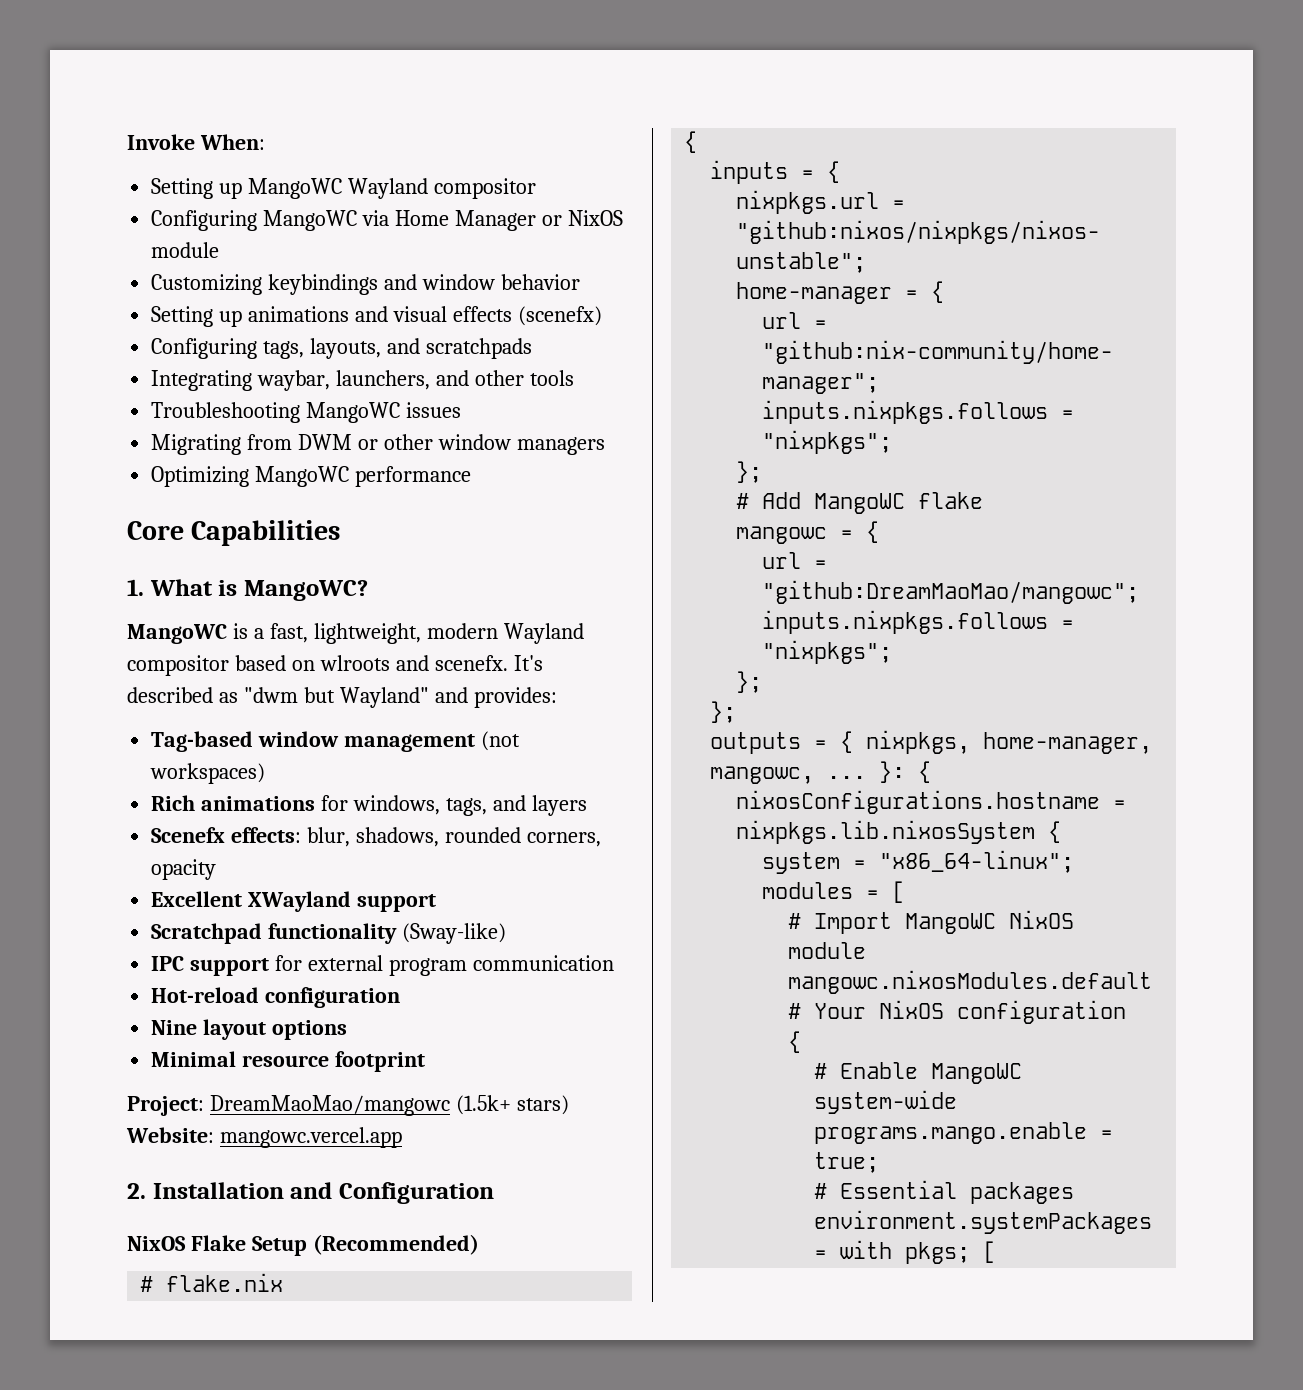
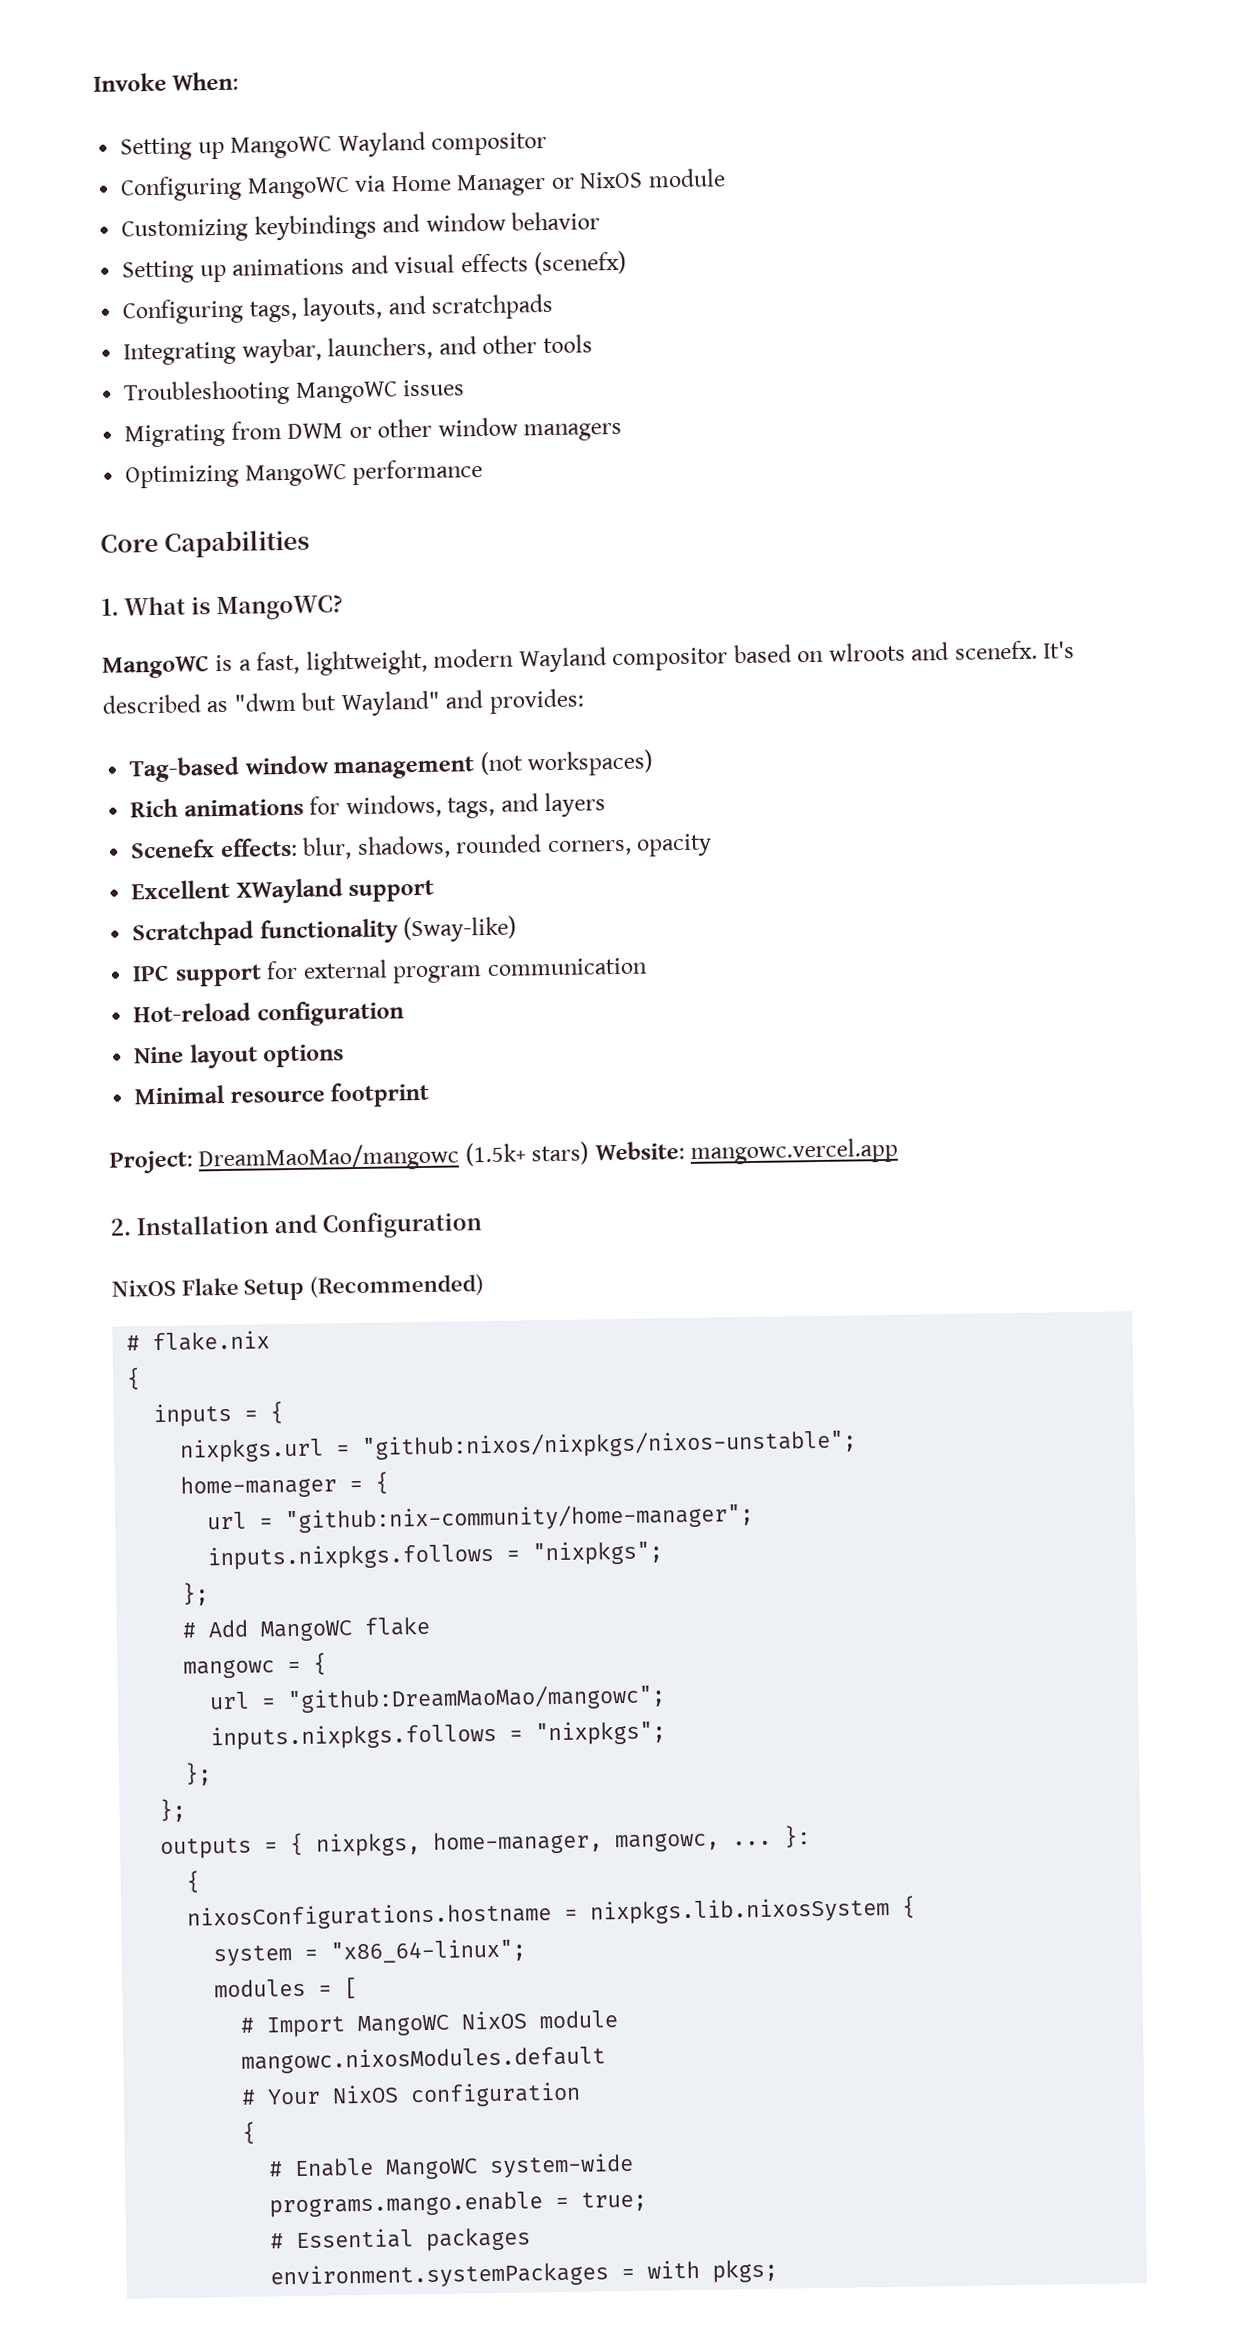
- }: {
+ }:
+ {
- environment.systemPackages = with pkgs; [
+ environment.systemPackages = with pkgs;

